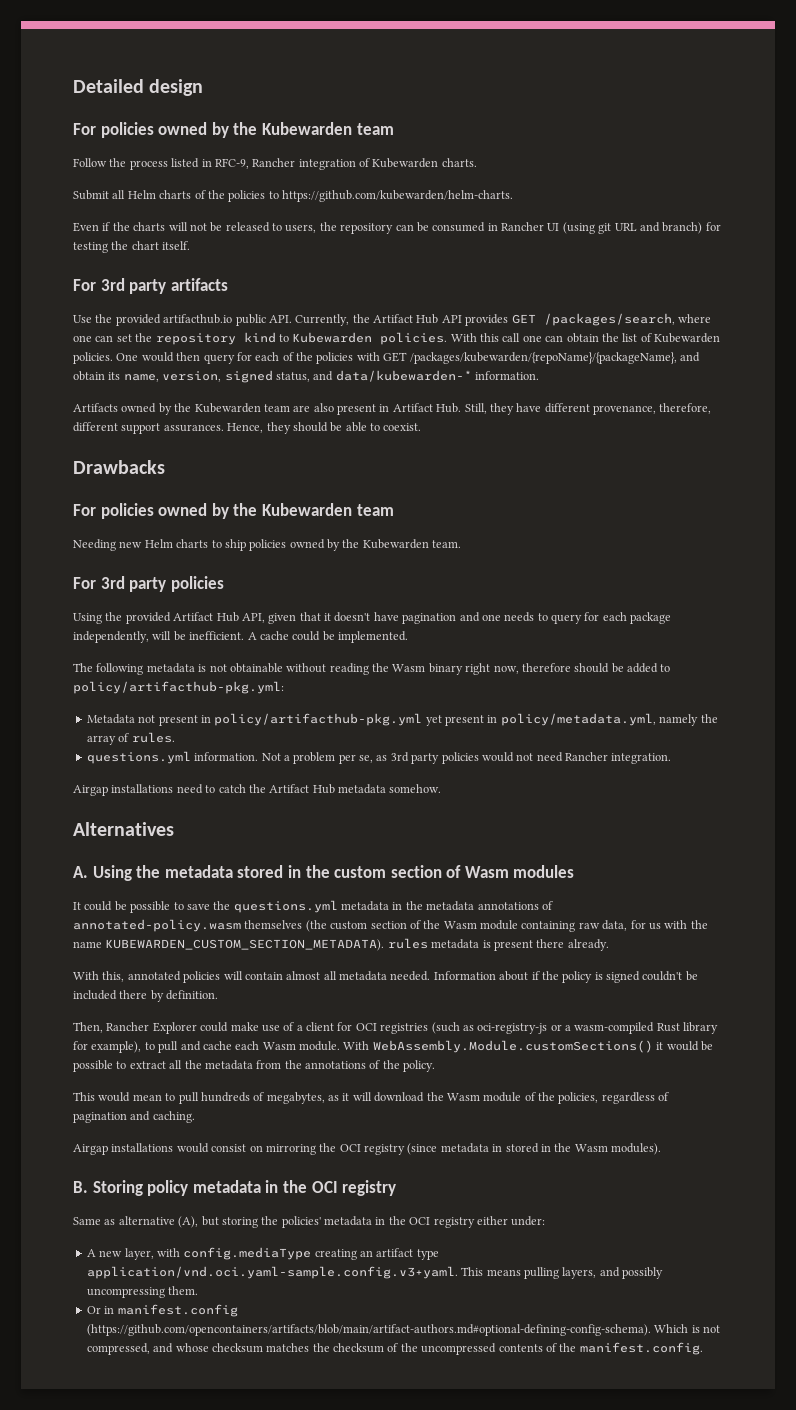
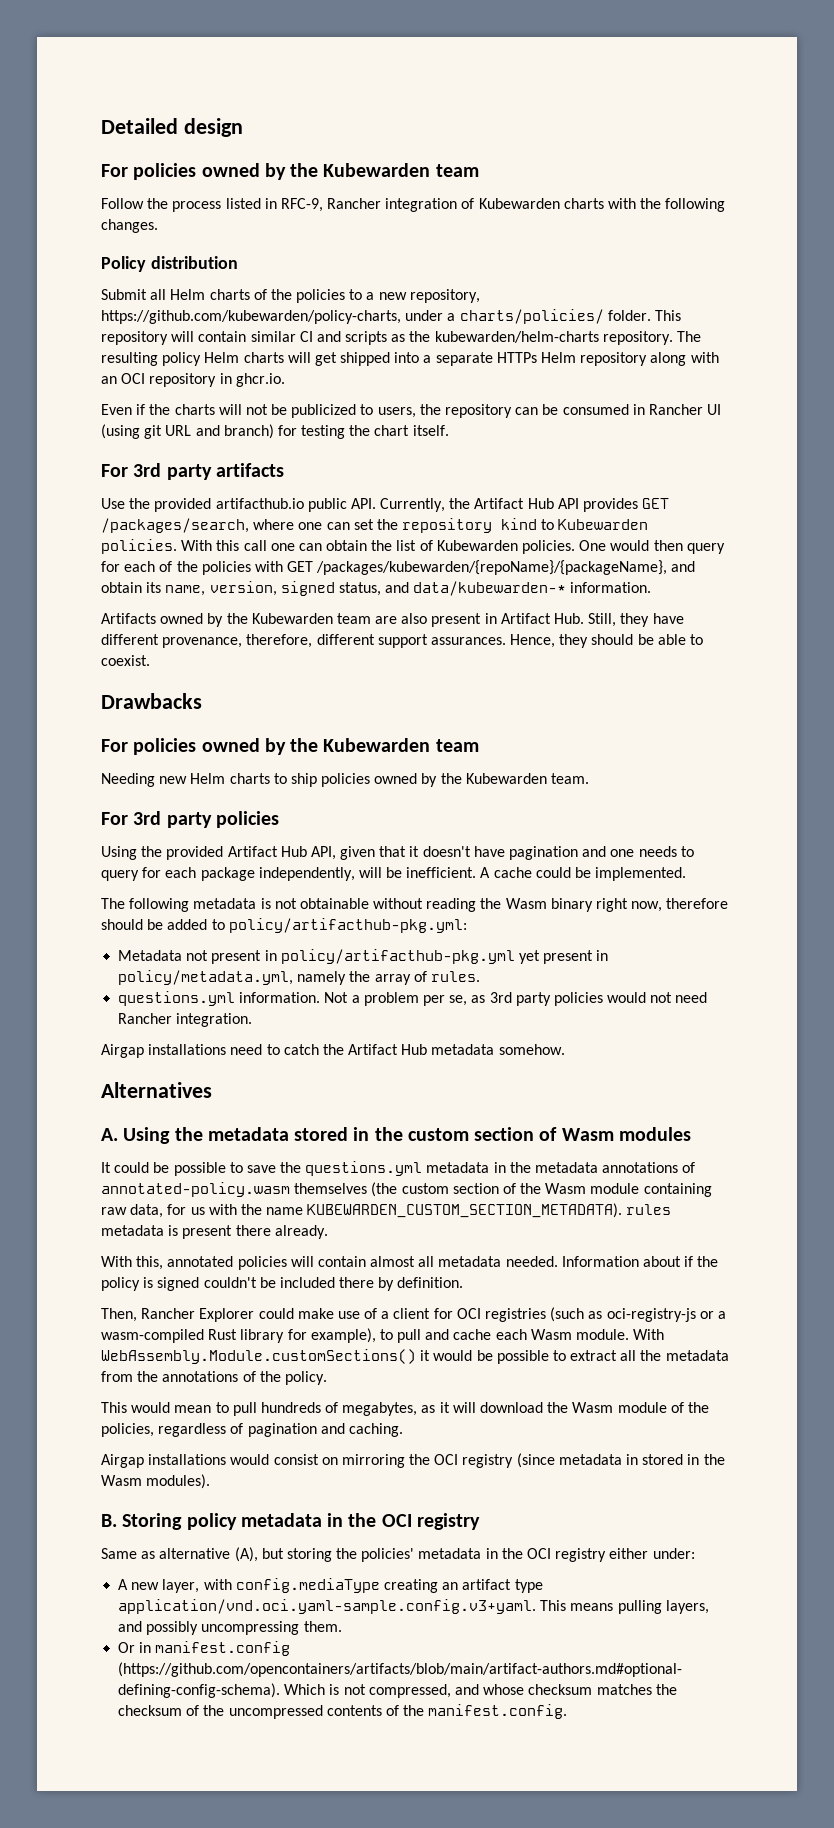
- Follow the process listed in RFC-9, Rancher integration of Kubewarden charts.
+ Follow the process listed in RFC-9, Rancher integration of Kubewarden charts with the following changes.
+ Policy distribution
- Submit all Helm charts of the policies to https://github.com/kubewarden/helm-charts.
+ Submit all Helm charts of the policies to a new repository, https://github.com/kubewarden/policy-charts, under a charts/policies/ folder. This repository will contain similar CI and scripts as the kubewarden/helm-charts repository. The resulting policy Helm charts will get shipped into a separate HTTPs Helm repository along with an OCI repository in ghcr.io.
- Even if the charts will not be released to users, the repository can be consumed in Rancher UI (using git URL and branch) for testing the chart itself.
+ Even if the charts will not be publicized to users, the repository can be consumed in Rancher UI (using git URL and branch) for testing the chart itself.

